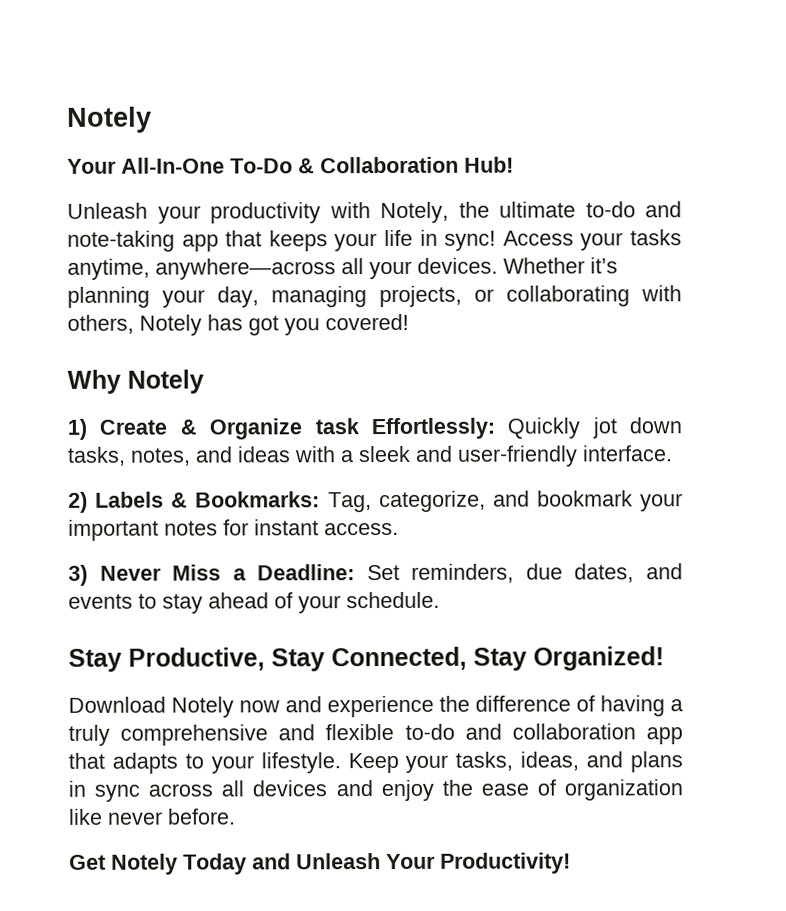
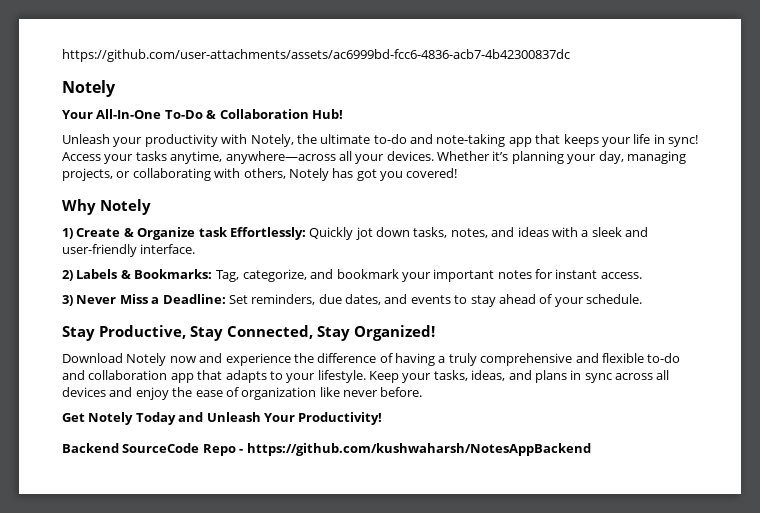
+ https://github.com/user-attachments/assets/ac6999bd-fcc6-4836-acb7-4b42300837dc
+ Backend SourceCode Repo - https://github.com/kushwaharsh/NotesAppBackend

